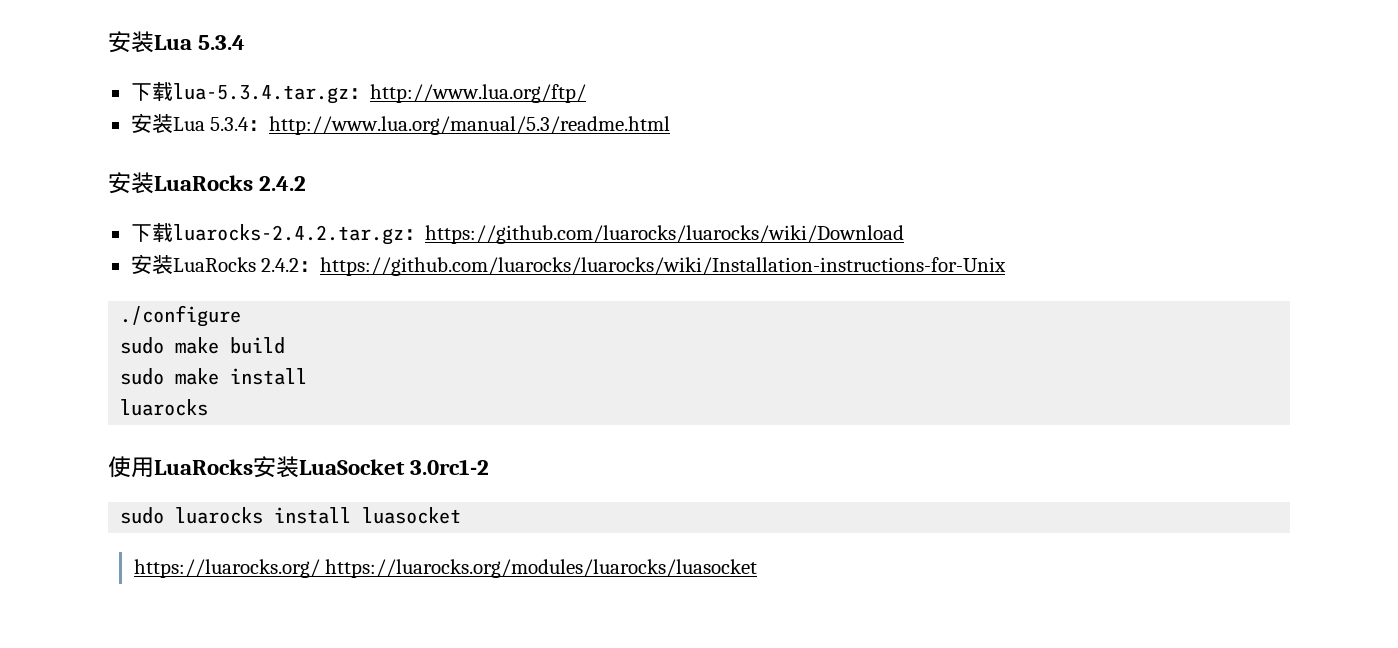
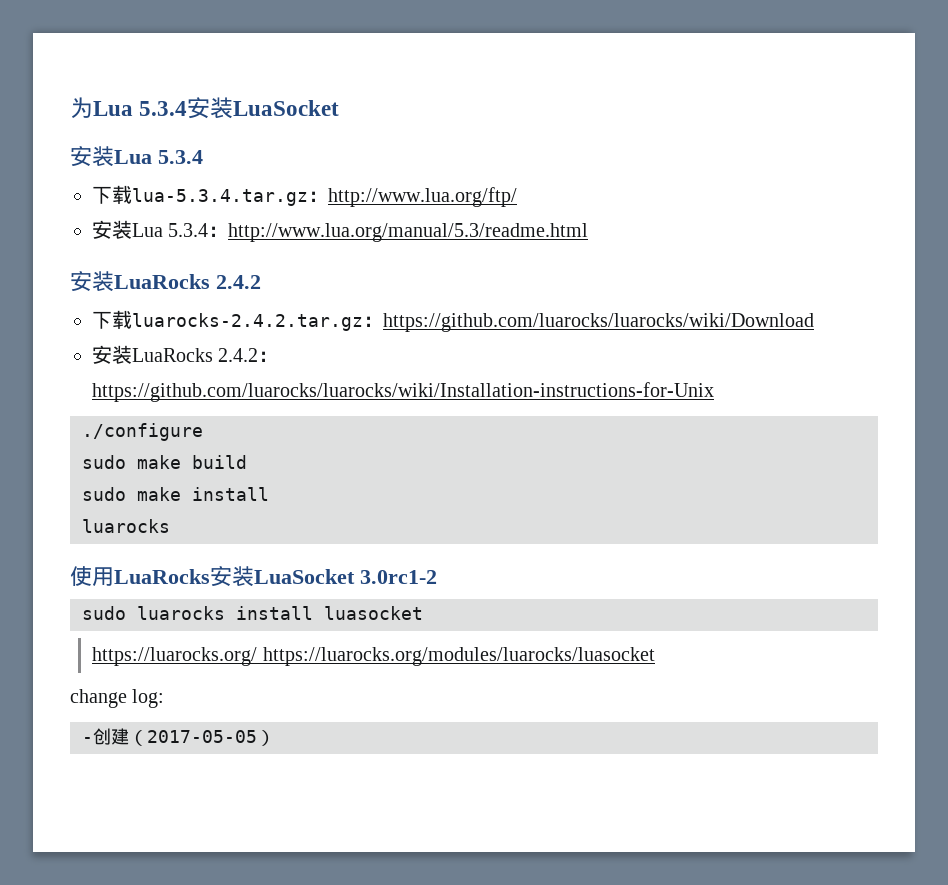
+ 为Lua 5.3.4安装LuaSocket
+ change log:
+ -创建（2017-05-05）

